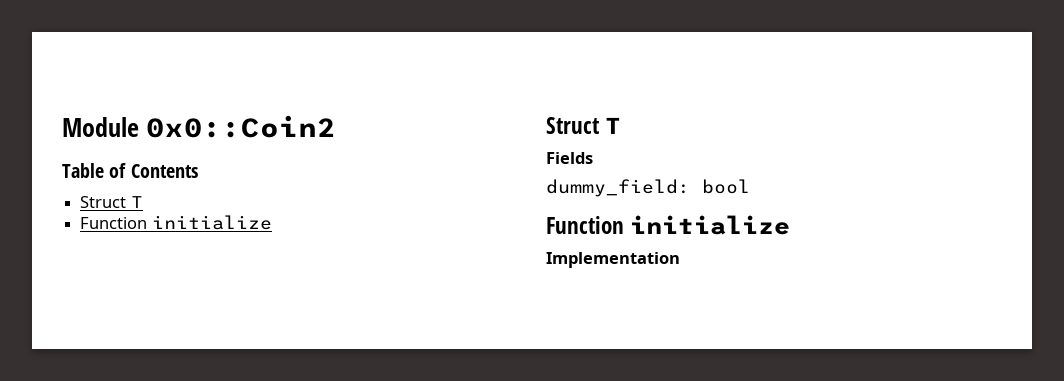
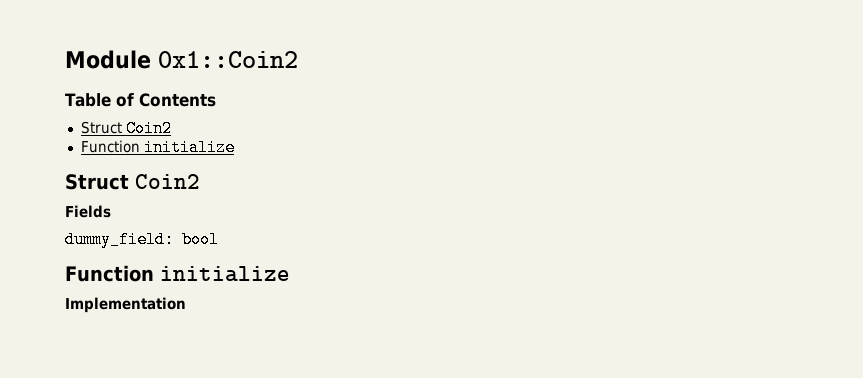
- Module 0x0::Coin2
+ Module 0x1::Coin2
  Table of Contents
- Struct T
+ Struct Coin2
  Function initialize
- Struct T
+ Struct Coin2

